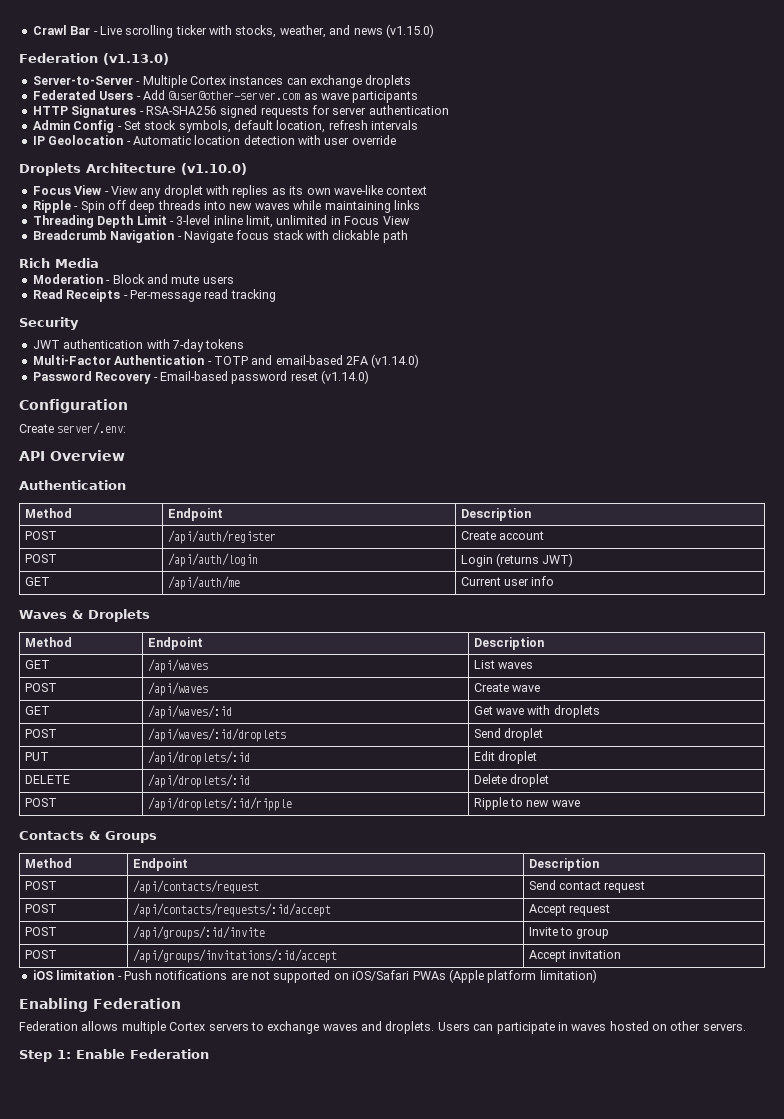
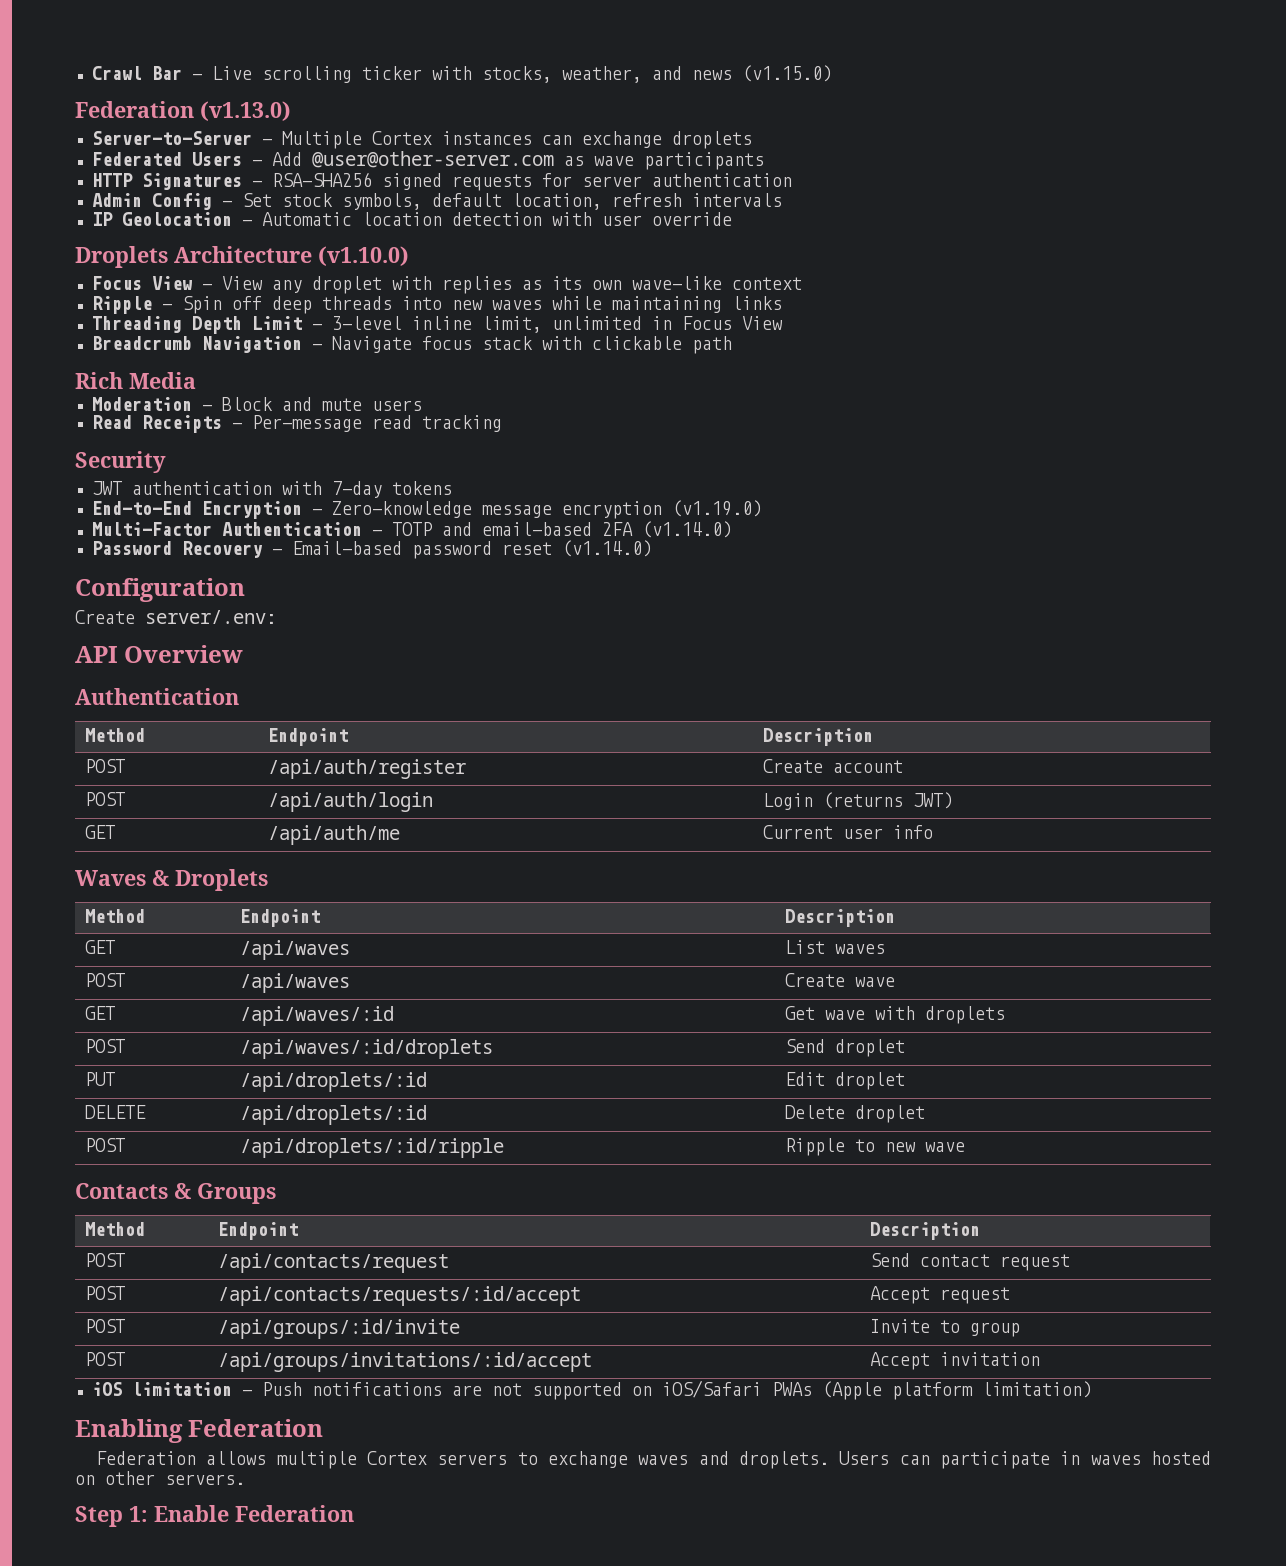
+ End-to-End Encryption - Zero-knowledge message encryption (v1.19.0)

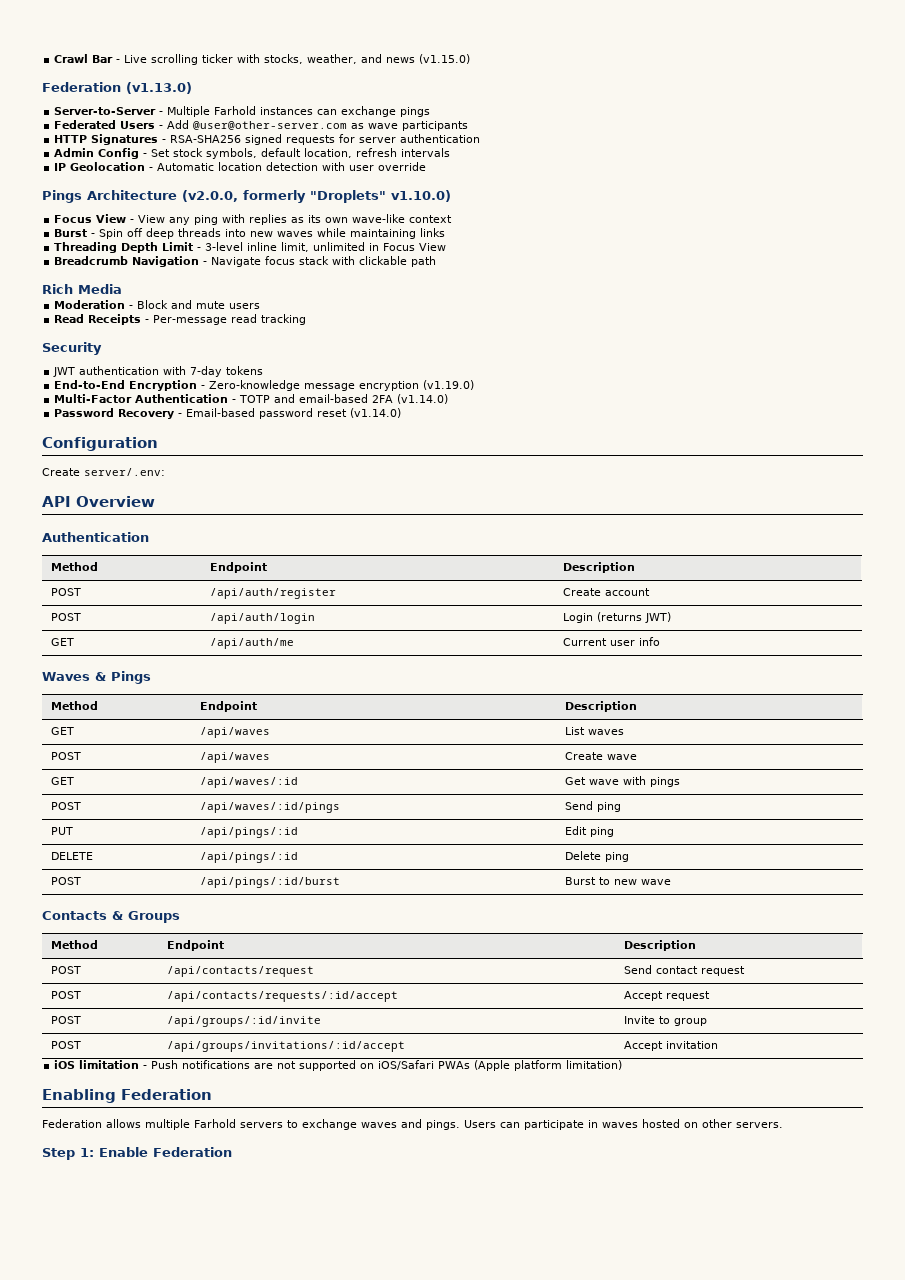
- Server-to-Server - Multiple Cortex instances can exchange droplets
+ Server-to-Server - Multiple Farhold instances can exchange pings
- Droplets Architecture (v1.10.0)
+ Pings Architecture (v2.0.0, formerly "Droplets" v1.10.0)
- Focus View - View any droplet with replies as its own wave-like context
+ Focus View - View any ping with replies as its own wave-like context
- Ripple - Spin off deep threads into new waves while maintaining links
+ Burst - Spin off deep threads into new waves while maintaining links
- Waves & Droplets
+ Waves & Pings
- GET | /api/waves/:id | Get wave with droplets
- POST | /api/waves/:id/droplets | Send droplet
+ GET | /api/waves/:id | Get wave with pings
+ POST | /api/waves/:id/pings | Send ping
- PUT | /api/droplets/:id | Edit droplet
+ PUT | /api/pings/:id | Edit ping
- DELETE | /api/droplets/:id | Delete droplet
- POST | /api/droplets/:id/ripple | Ripple to new wave
+ DELETE | /api/pings/:id | Delete ping
+ POST | /api/pings/:id/burst | Burst to new wave
- Federation allows multiple Cortex servers to exchange waves and droplets.
+ Federation allows multiple Farhold servers to exchange waves and pings.

